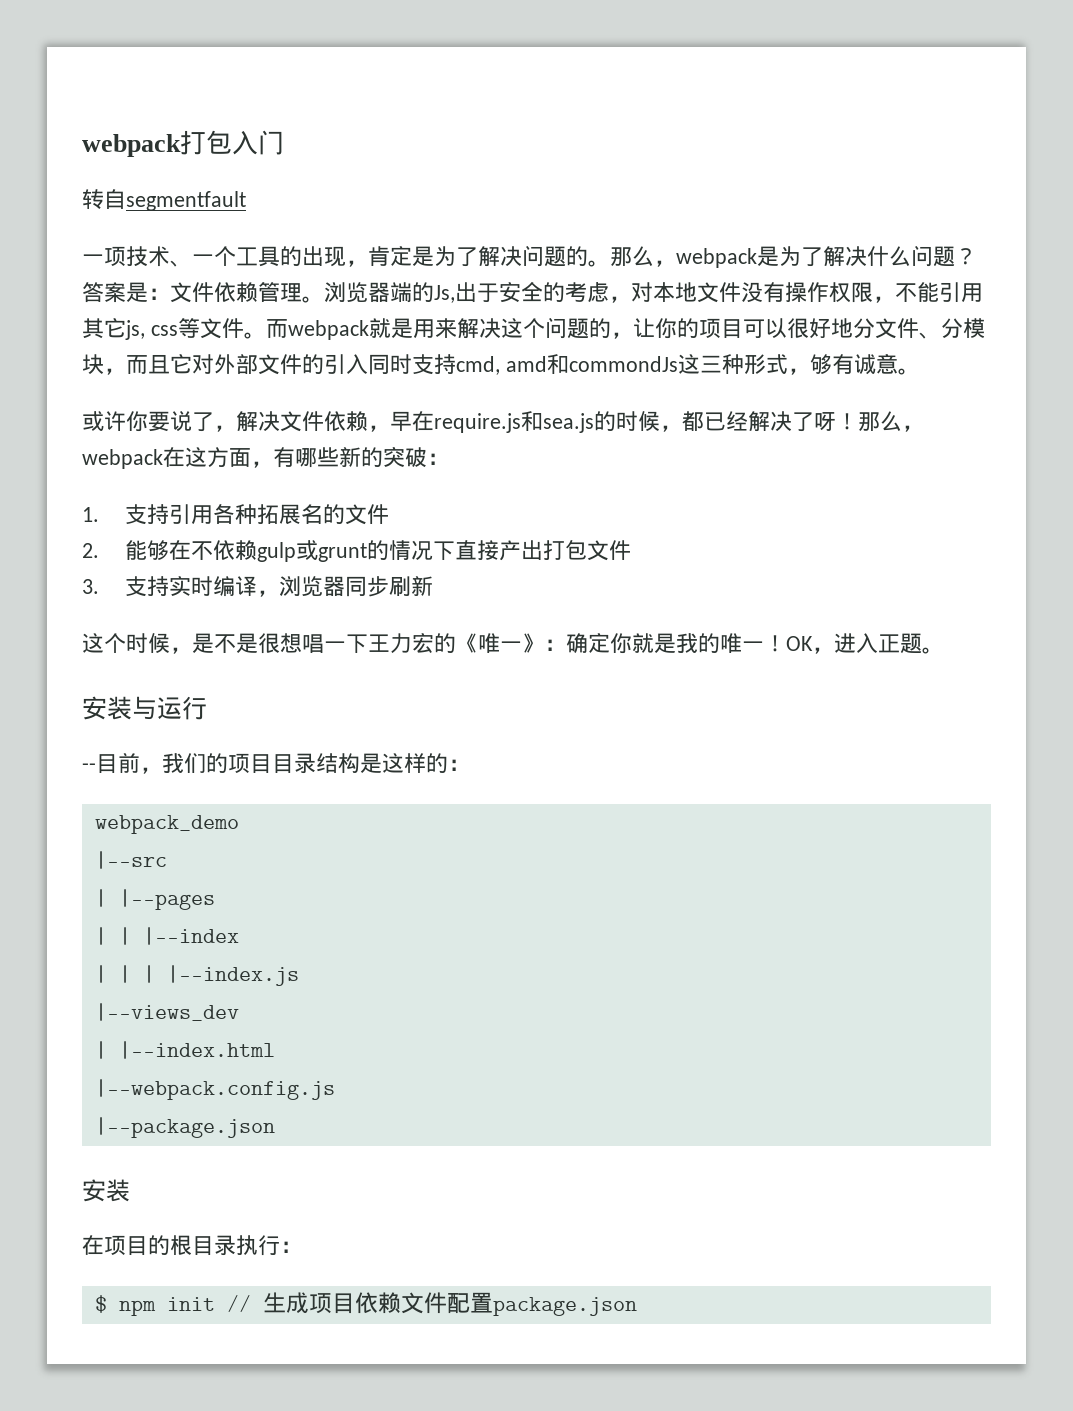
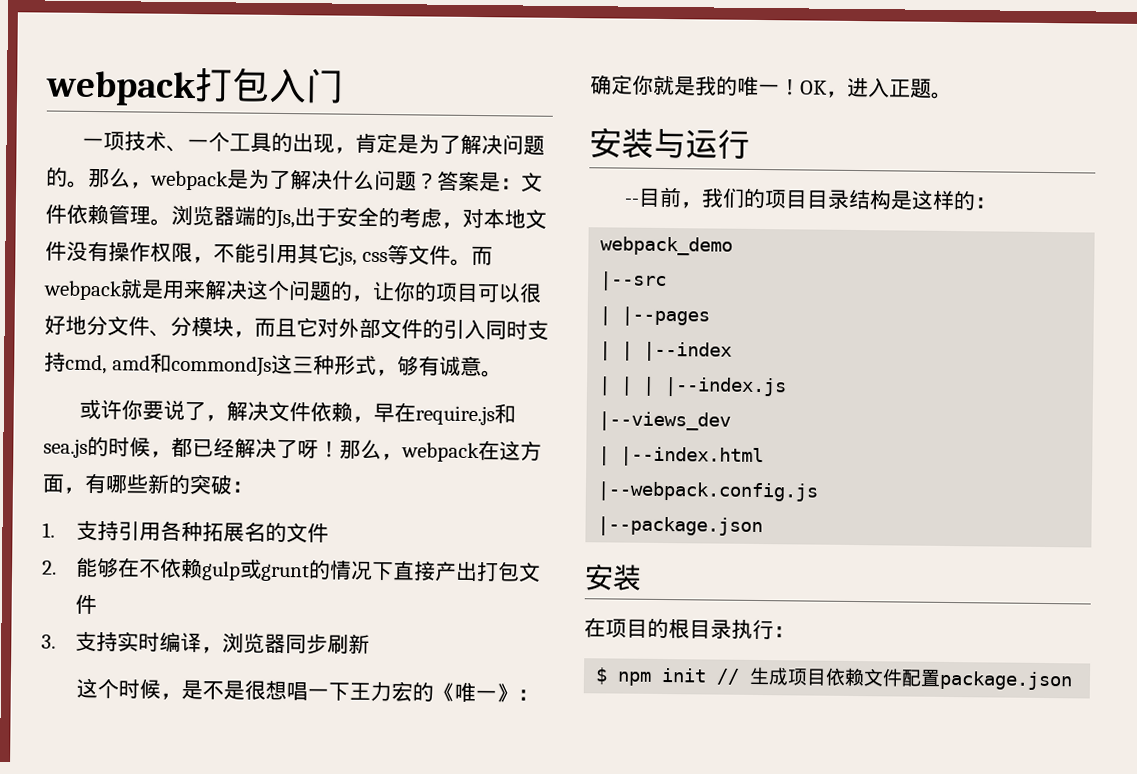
- 转自segmentfault

